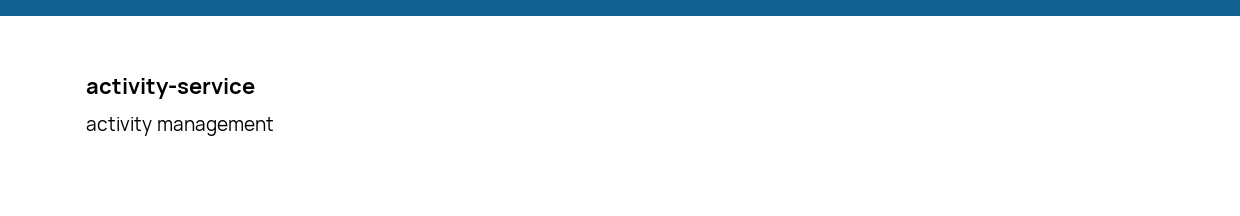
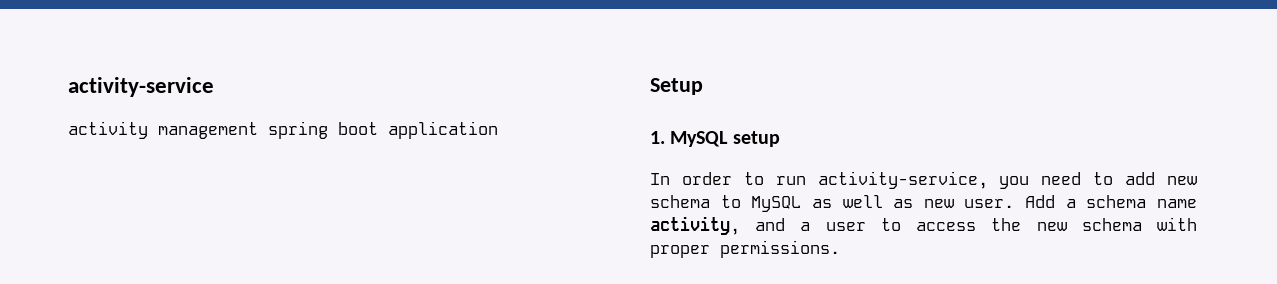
- activity management
+ activity management spring boot application
+ Setup
+ 1. MySQL setup
+ In order to run activity-service, you need to add new schema to MySQL as well as new user. Add a schema name activity, and a user to access the new schema with proper permissions.

